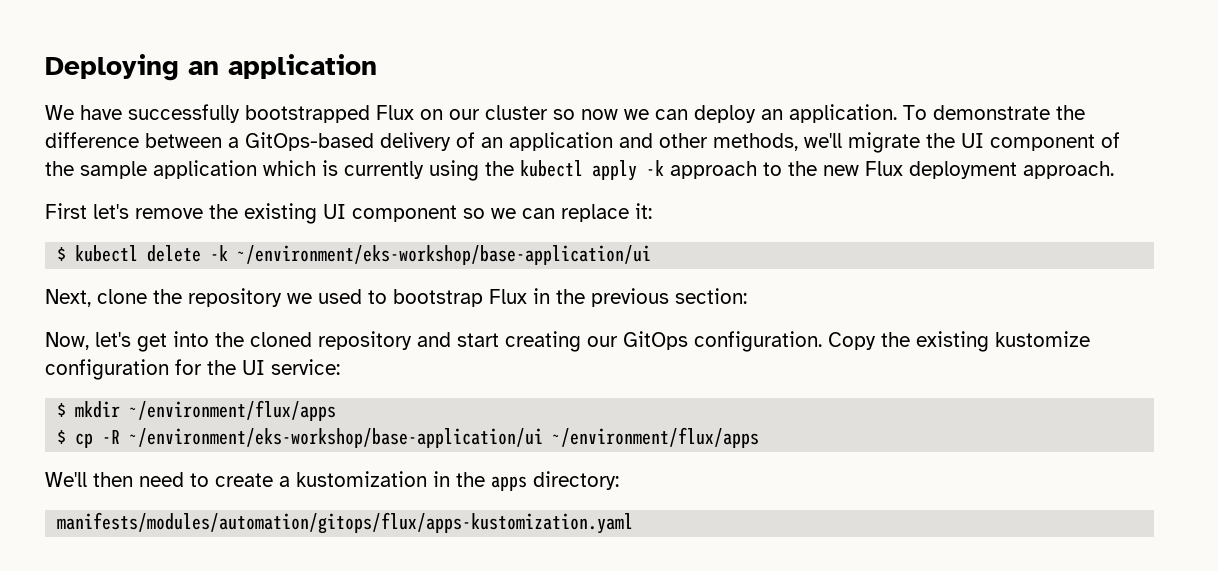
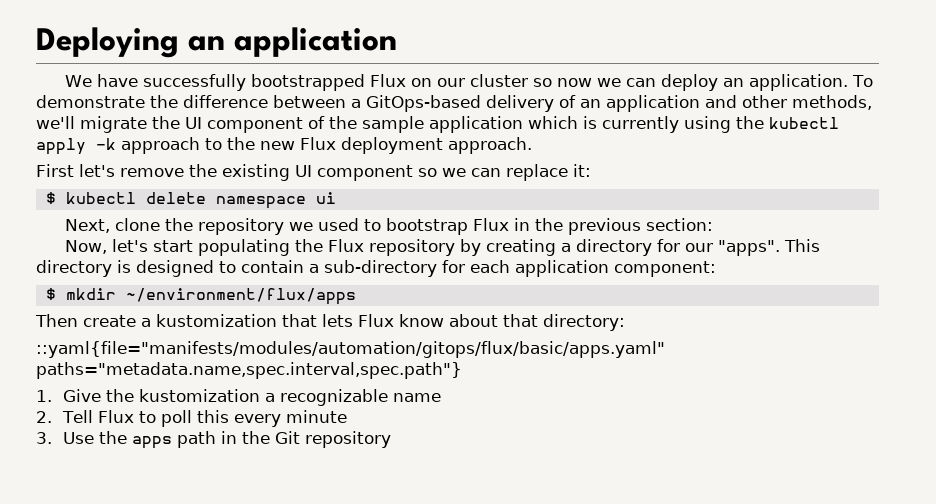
- $ kubectl delete -k ~/environment/eks-workshop/base-application/ui
+ $ kubectl delete namespace ui
- Now, let's get into the cloned repository and start creating our GitOps configuration. Copy the existing kustomize configuration for the UI service:
+ Now, let's start populating the Flux repository by creating a directory for our "apps". This directory is designed to contain a sub-directory for each application component:
  $ mkdir ~/environment/flux/apps
- $ cp -R ~/environment/eks-workshop/base-application/ui ~/environment/flux/apps
- We'll then need to create a kustomization in the apps directory:
- manifests/modules/automation/gitops/flux/apps-kustomization.yaml
+ Then create a kustomization that lets Flux know about that directory:
+ ::yaml{file="manifests/modules/automation/gitops/flux/basic/apps.yaml" paths="metadata.name,spec.interval,spec.path"}
+ 1. Give the kustomization a recognizable name
+ 2. Tell Flux to poll this every minute
+ 3. Use the apps path in the Git repository

